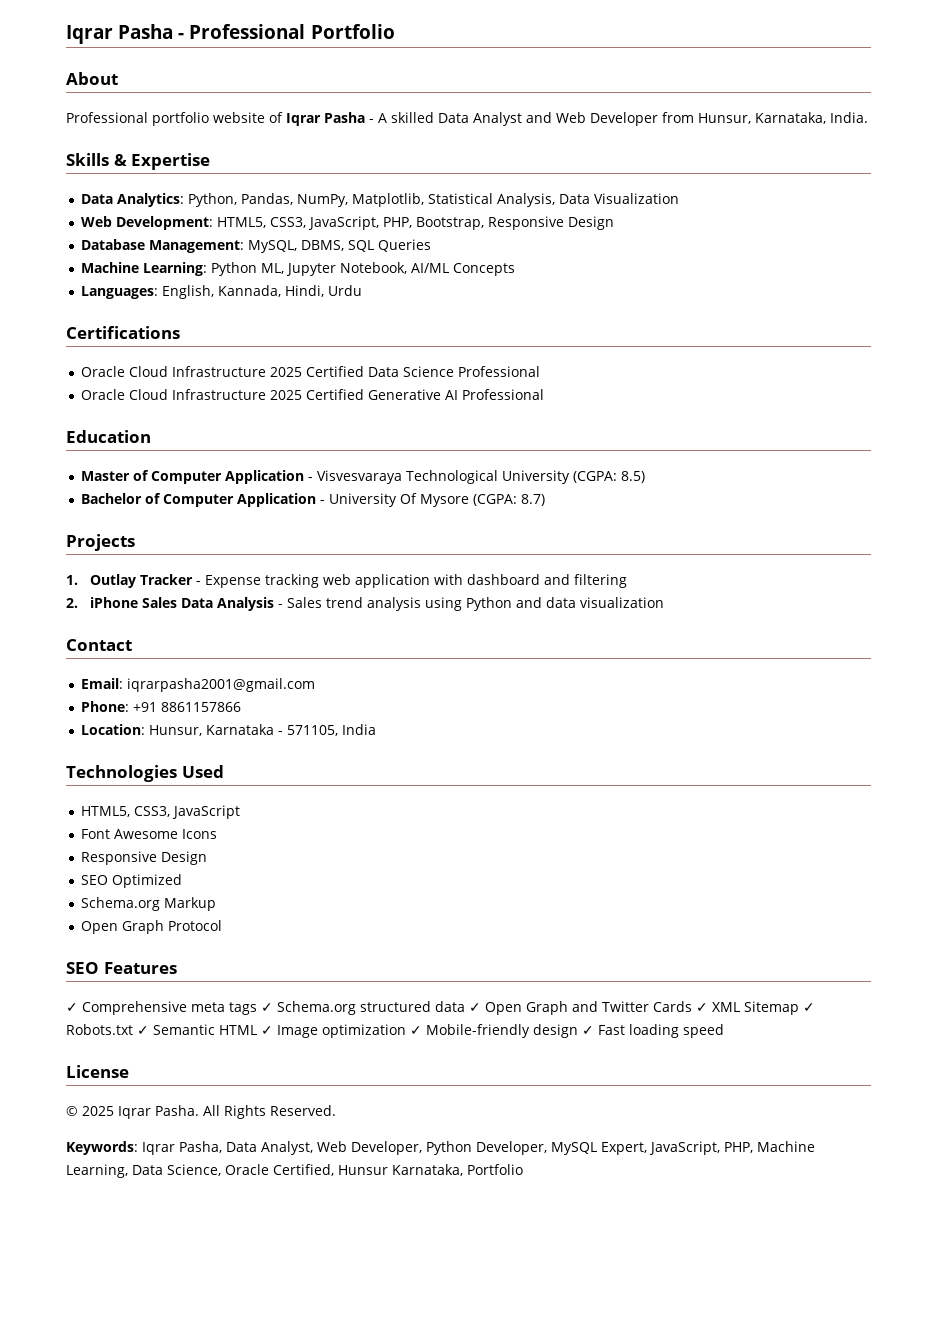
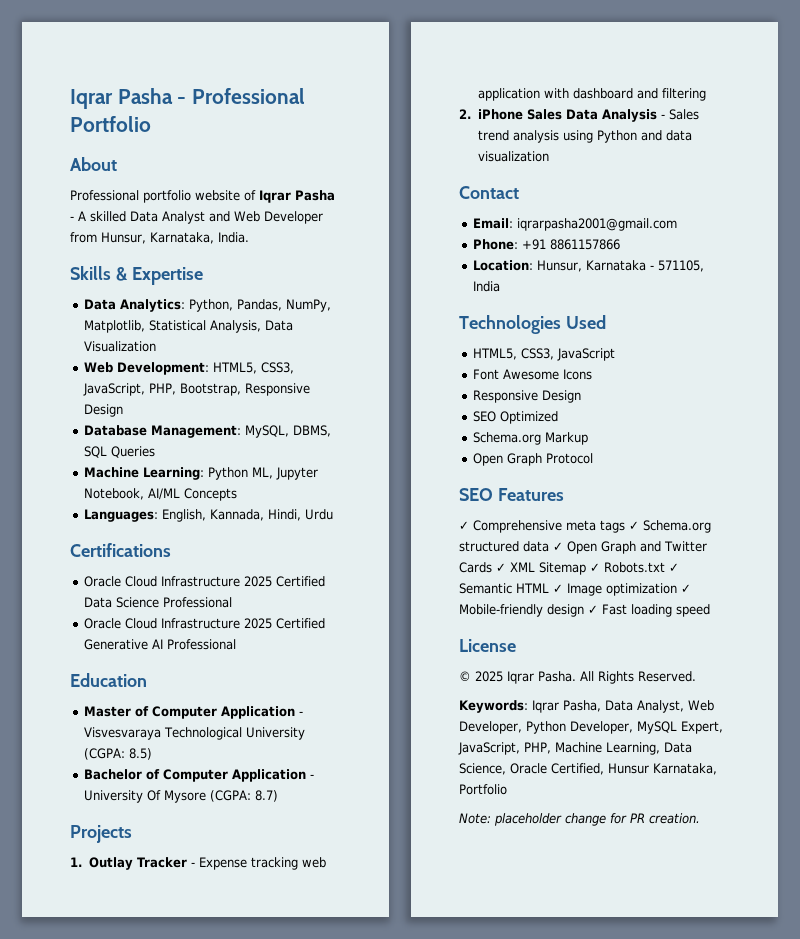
+ Note: placeholder change for PR creation.

